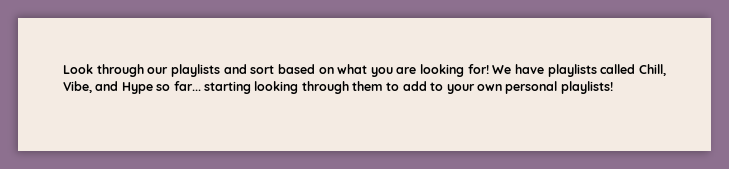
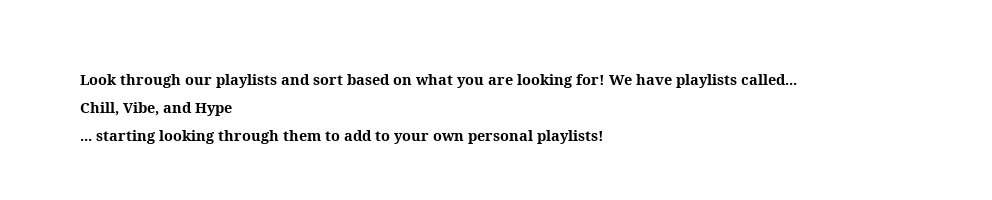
- We have playlists called Chill, Vibe, and Hype so far... starting looking through them to add to your own personal playlists!
+ We have playlists called...
+ Chill, Vibe, and Hype
+ ... starting looking through them to add to your own personal playlists!

